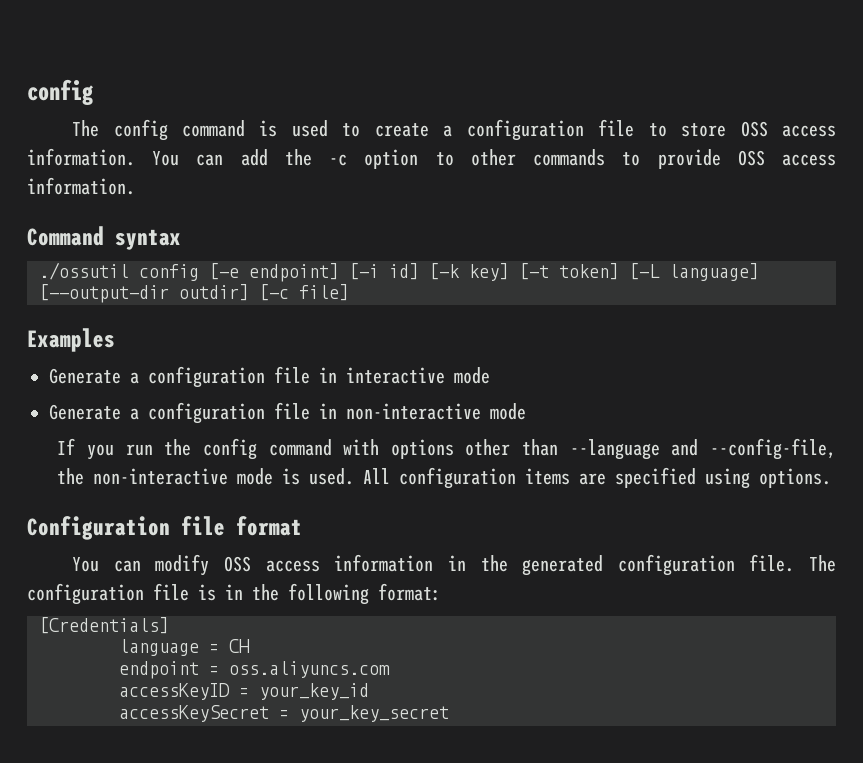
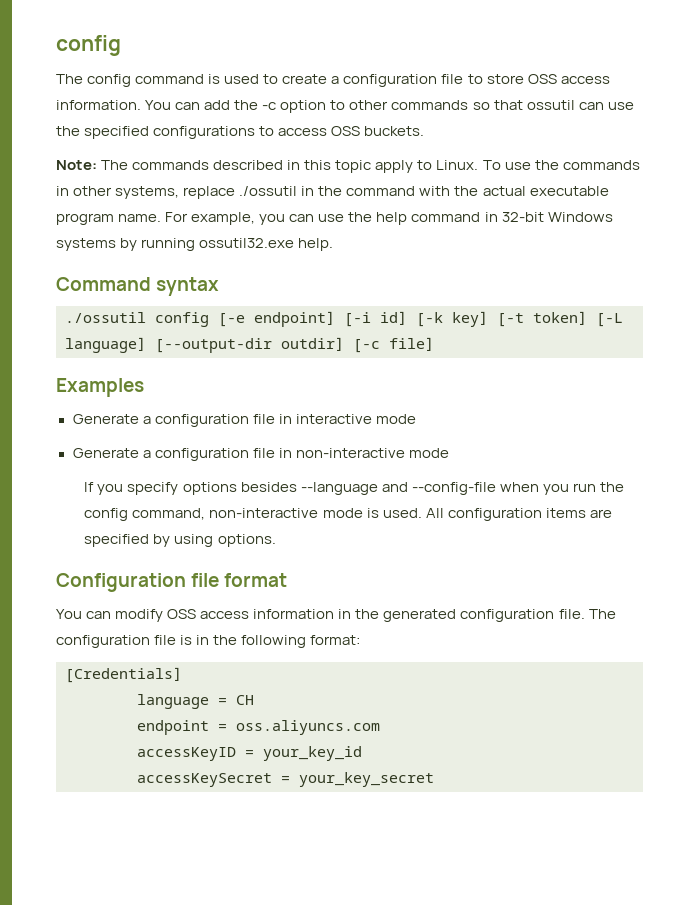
- You can add the -c option to other commands to provide OSS access information.
+ You can add the -c option to other commands so that ossutil can use the specified configurations to access OSS buckets.
+ Note: The commands described in this topic apply to Linux. To use the commands in other systems, replace ./ossutil in the command with the actual executable program name. For example, you can use the help command in 32-bit Windows systems by running ossutil32.exe help.
- If you run the config command with options other than --language and --config-file, the non-interactive mode is used.
+ If you specify options besides --language and --config-file when you run the config command, non-interactive mode is used.
- All configuration items are specified using options.
+ All configuration items are specified by using options.

